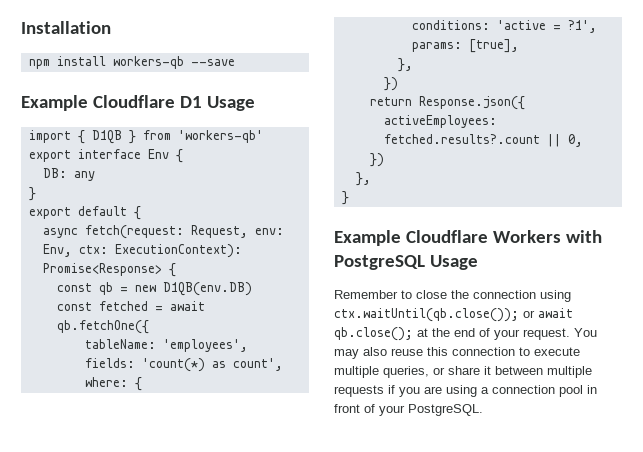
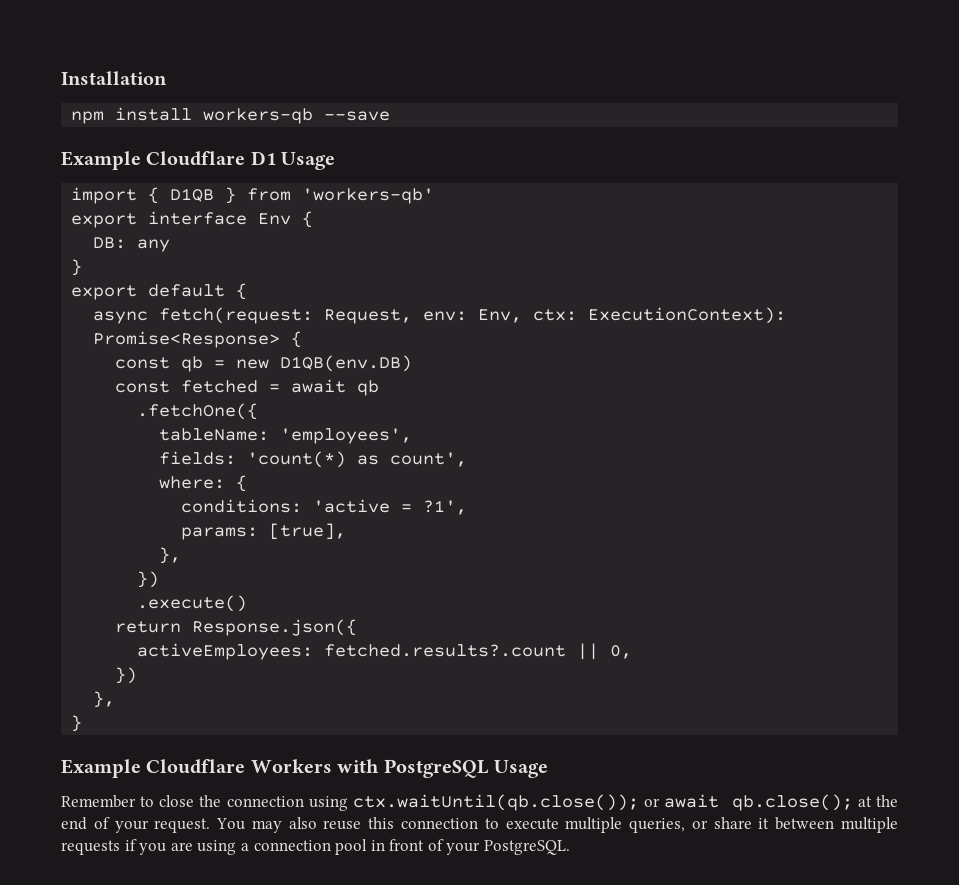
- const fetched = await qb.fetchOne({
+ const fetched = await qb
+ .fetchOne({
+ .execute()

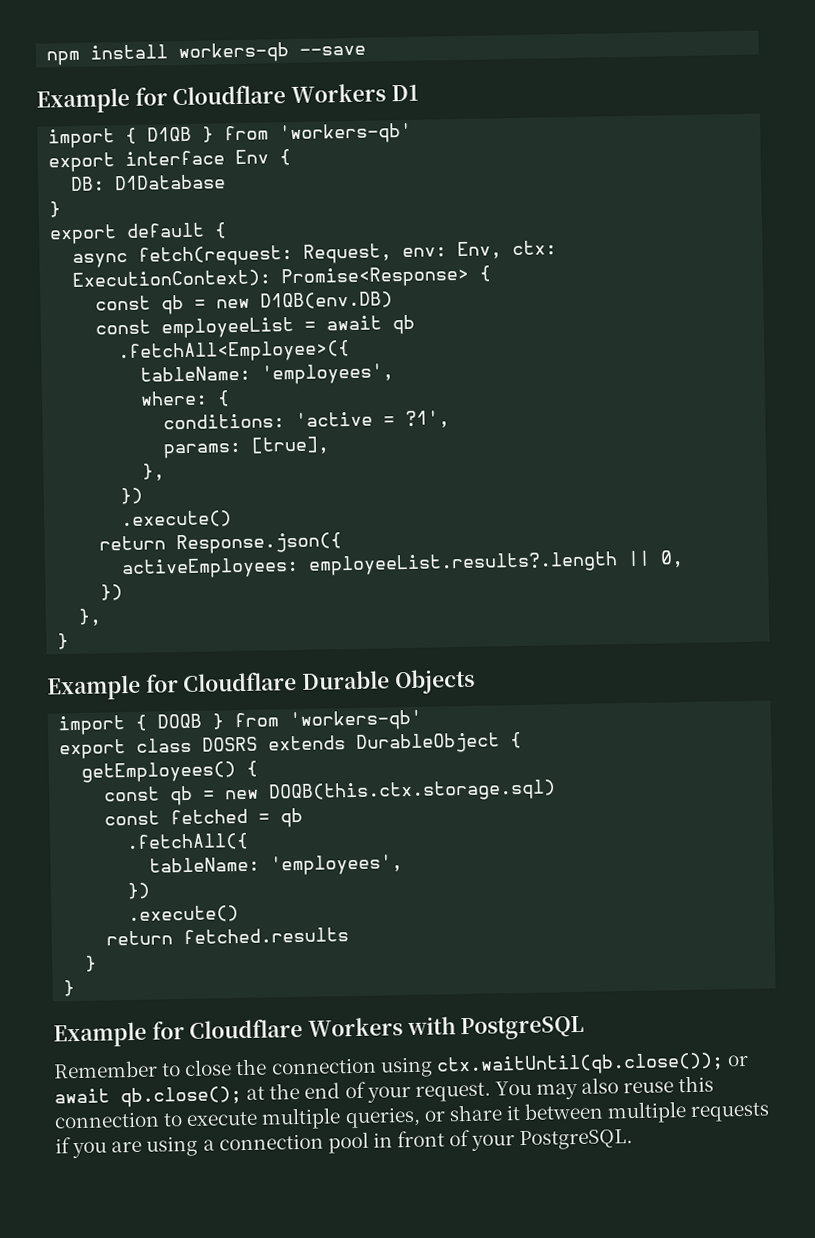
- Installation
- Example Cloudflare D1 Usage
+ Example for Cloudflare Workers D1
- DB: any
+ DB: D1Database
- const fetched = await qb
+ const employeeList = await qb
- .fetchOne({
+ .fetchAll<Employee>({
  tableName: 'employees',
- fields: 'count(*) as count',
- activeEmployees: fetched.results?.count || 0,
+ activeEmployees: employeeList.results?.length || 0,
- Example Cloudflare Workers with PostgreSQL Usage
+ Example for Cloudflare Durable Objects
+ import { DOQB } from 'workers-qb'
+ export class DOSRS extends DurableObject {
+ getEmployees() {
+ const qb = new DOQB(this.ctx.storage.sql)
+ const fetched = qb
+ .fetchAll({
+ tableName: 'employees',
+ })
+ .execute()
+ return fetched.results
+ }
+ }
+ Example for Cloudflare Workers with PostgreSQL

